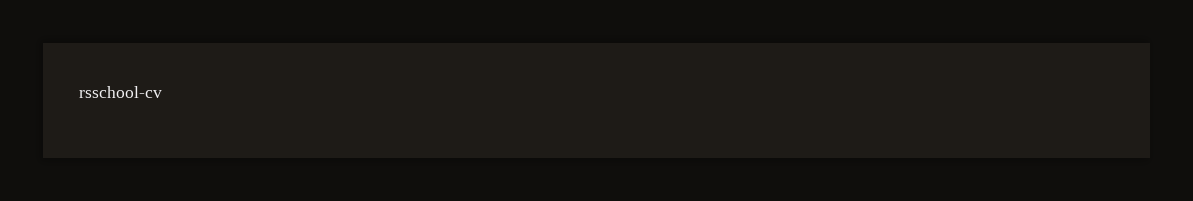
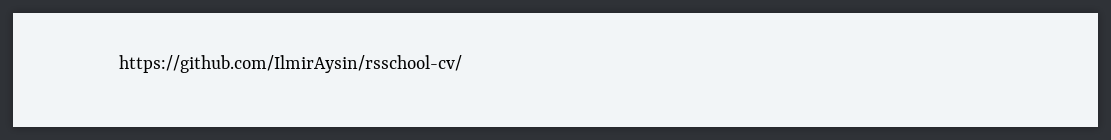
- rsschool-cv
+ https://github.com/IlmirAysin/rsschool-cv/

